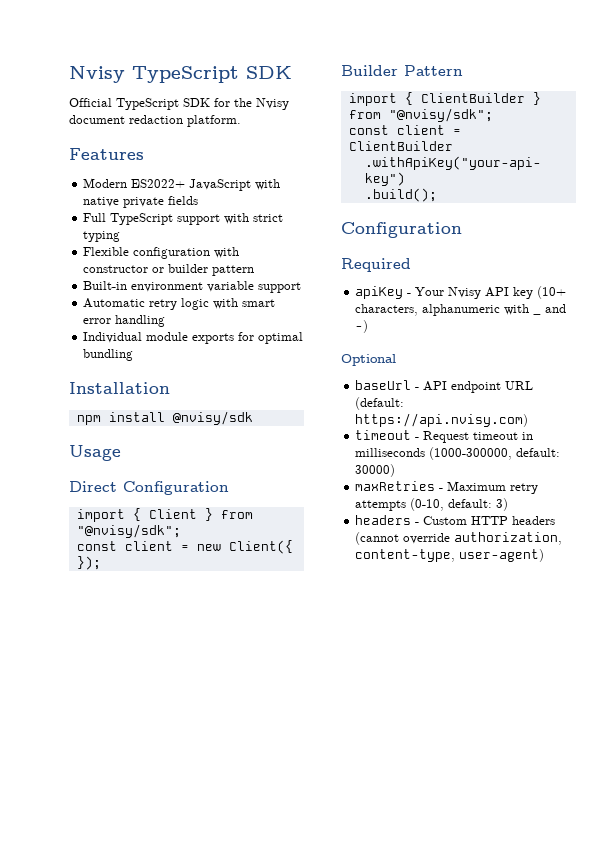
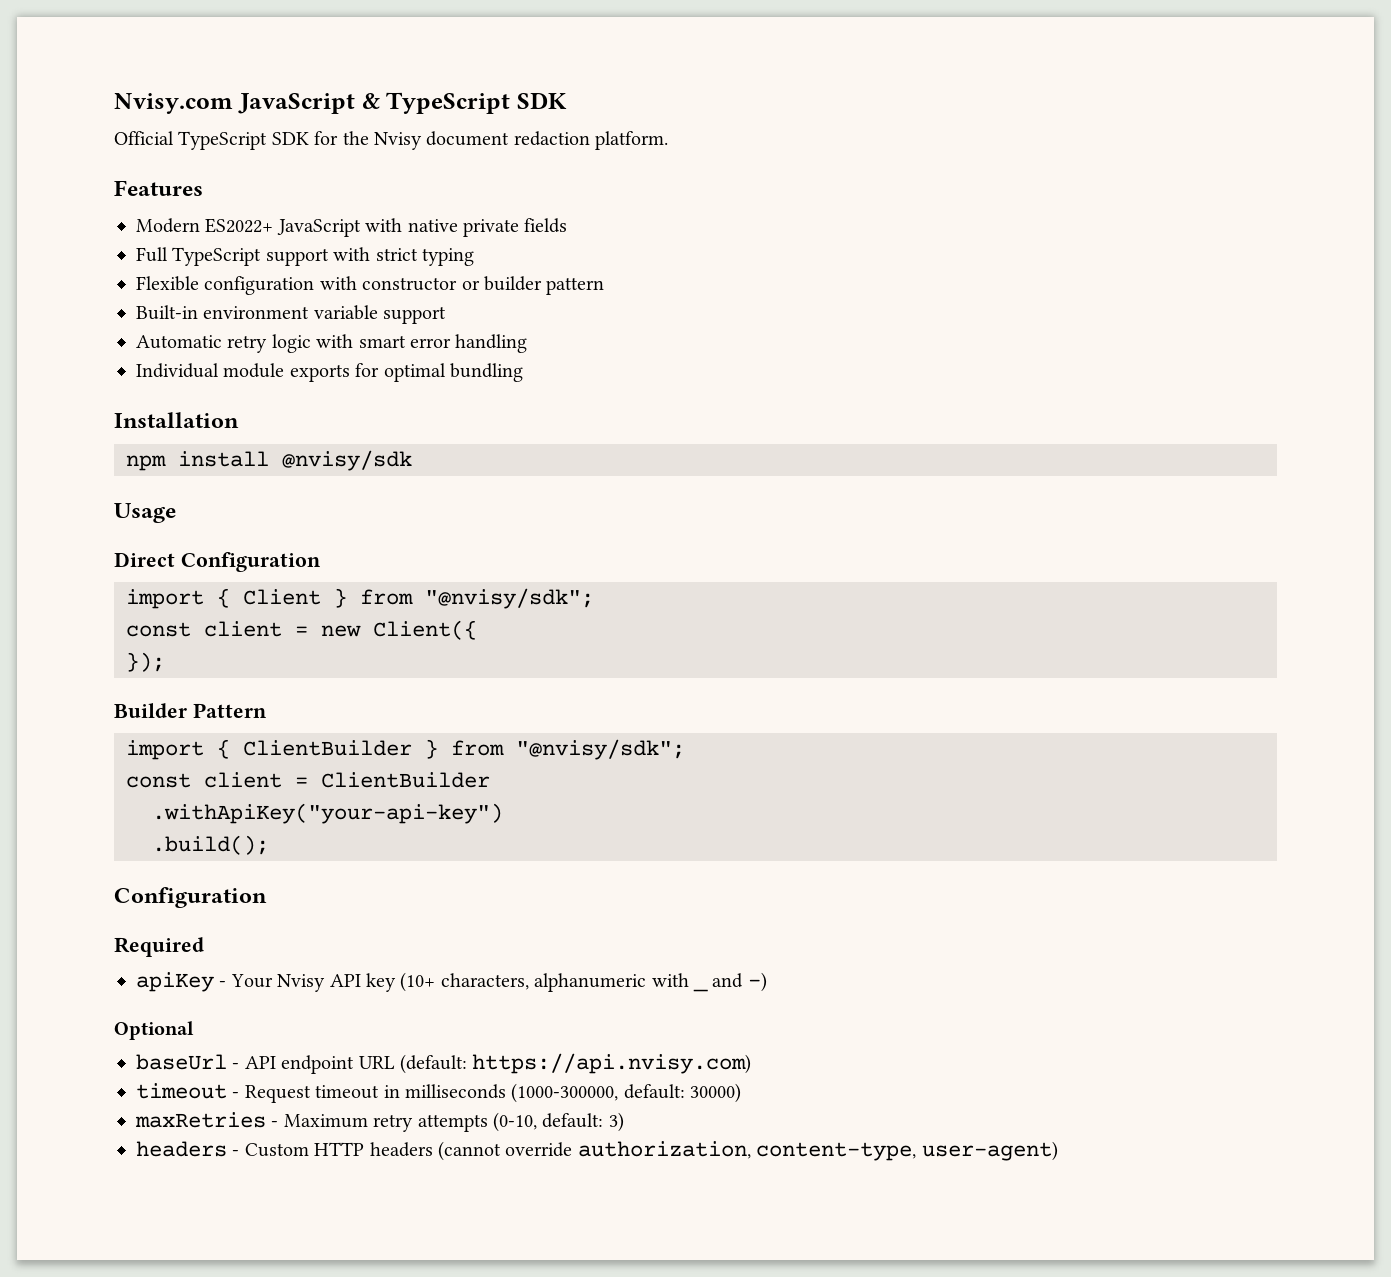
- Nvisy TypeScript SDK
+ Nvisy.com JavaScript & TypeScript SDK

